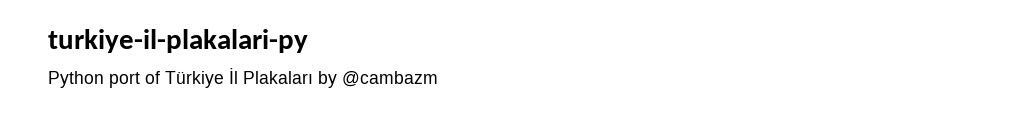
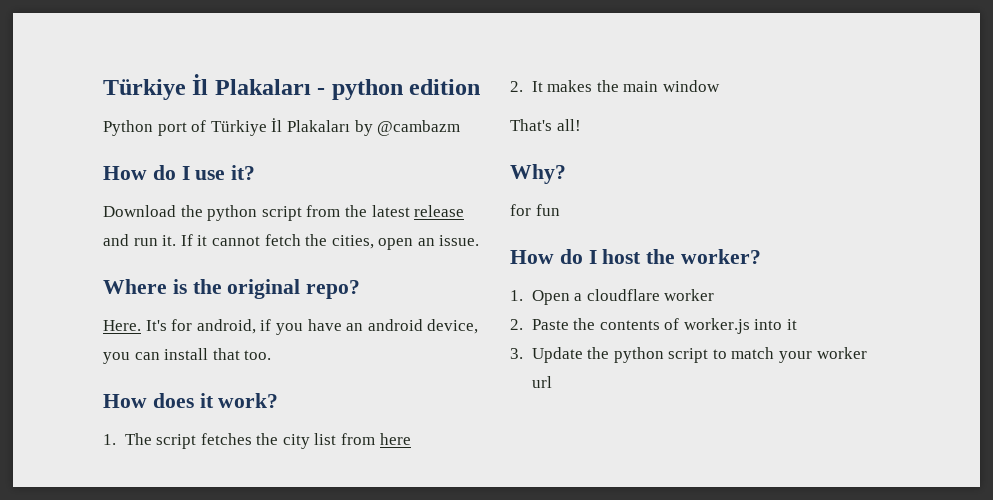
- turkiye-il-plakalari-py
+ Türkiye İl Plakaları - python edition
+ How do I use it?
+ Download the python script from the latest release and run it. If it cannot fetch the cities, open an issue.
+ Where is the original repo?
+ Here. It's for android, if you have an android device, you can install that too.
+ How does it work?
+ 1. The script fetches the city list from here
+ 2. It makes the main window
+ That's all!
+ Why?
+ for fun
+ How do I host the worker?
+ 1. Open a cloudflare worker
+ 2. Paste the contents of worker.js into it
+ 3. Update the python script to match your worker url

